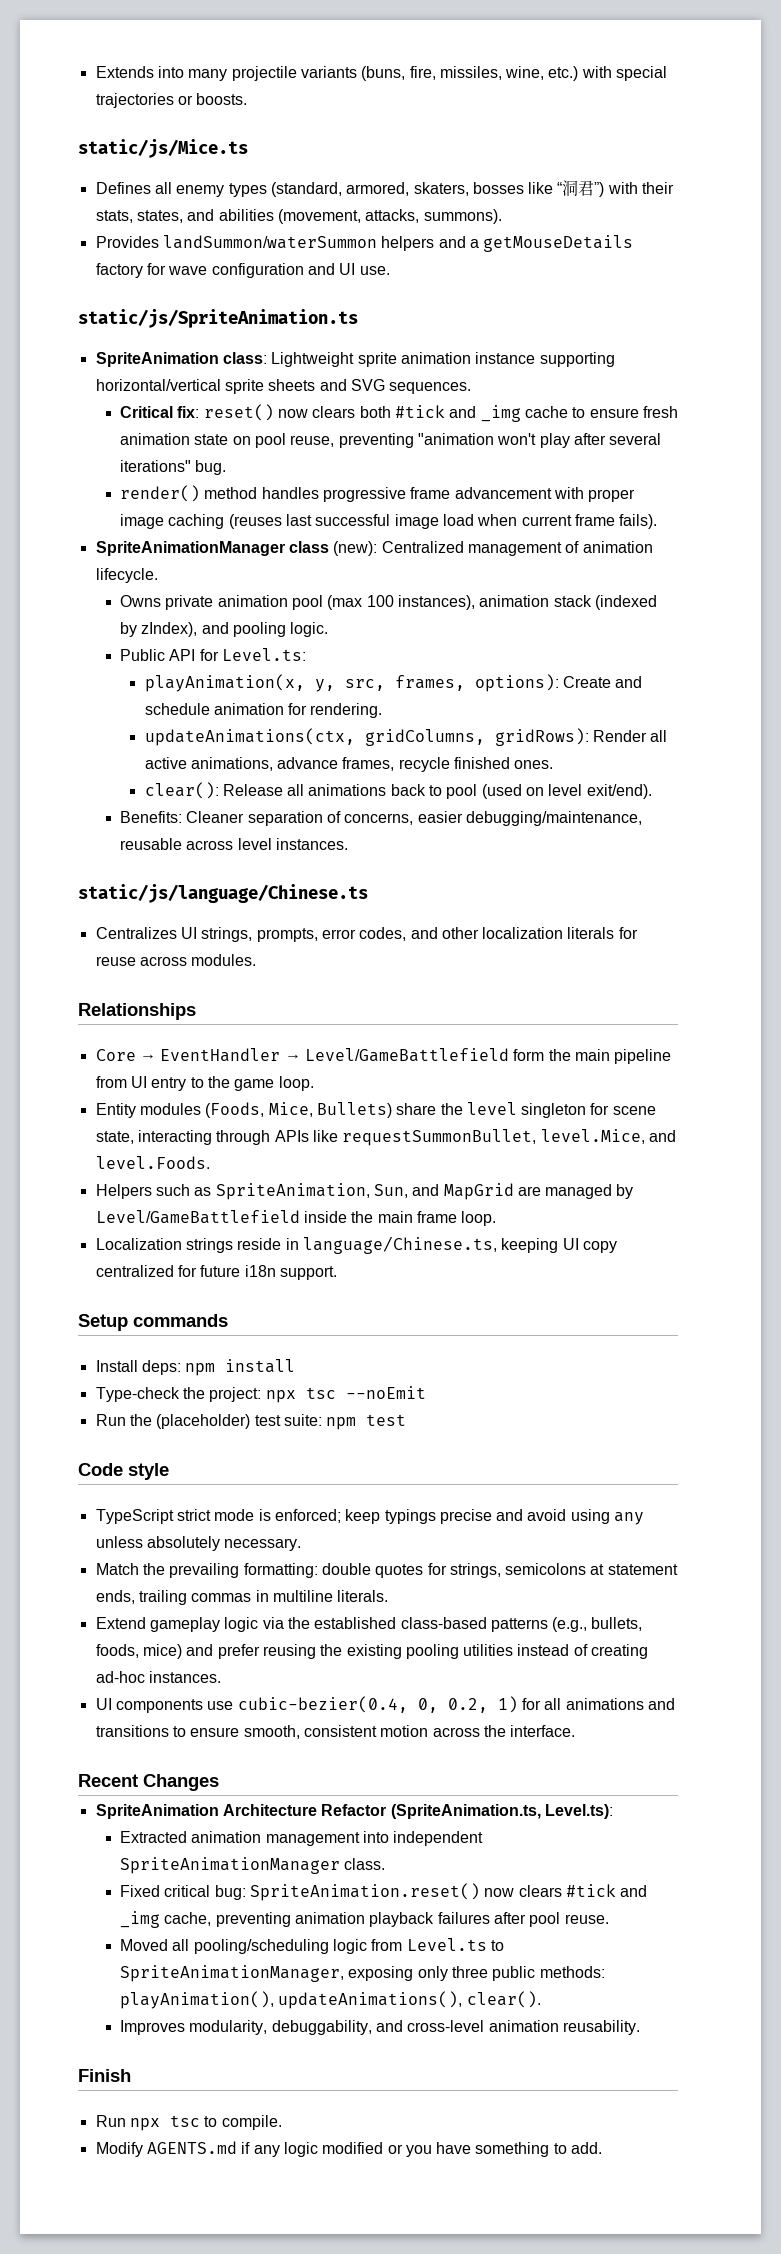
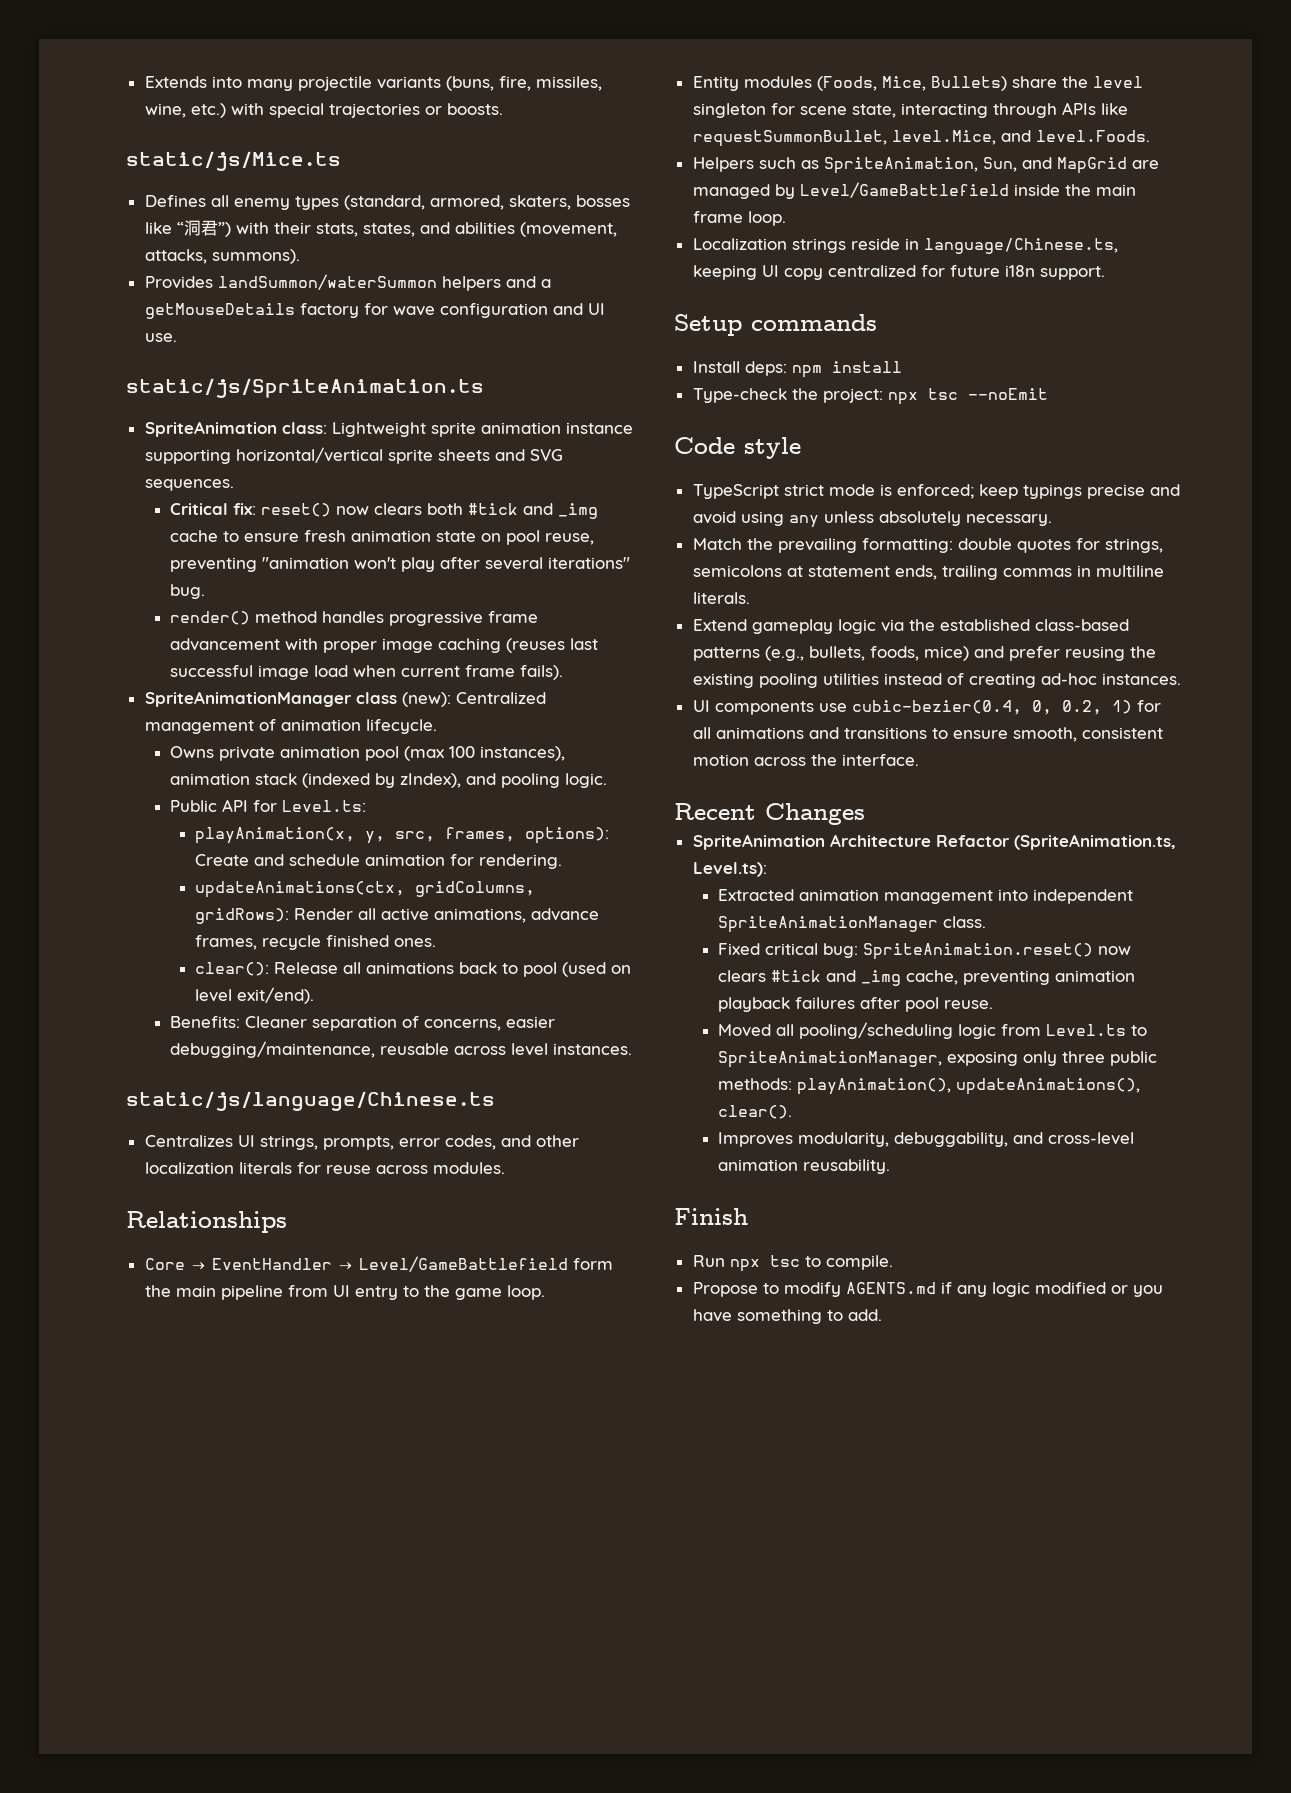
- Run the (placeholder) test suite: npm test
- Modify AGENTS.md if any logic modified or you have something to add.
+ Propose to modify AGENTS.md if any logic modified or you have something to add.

